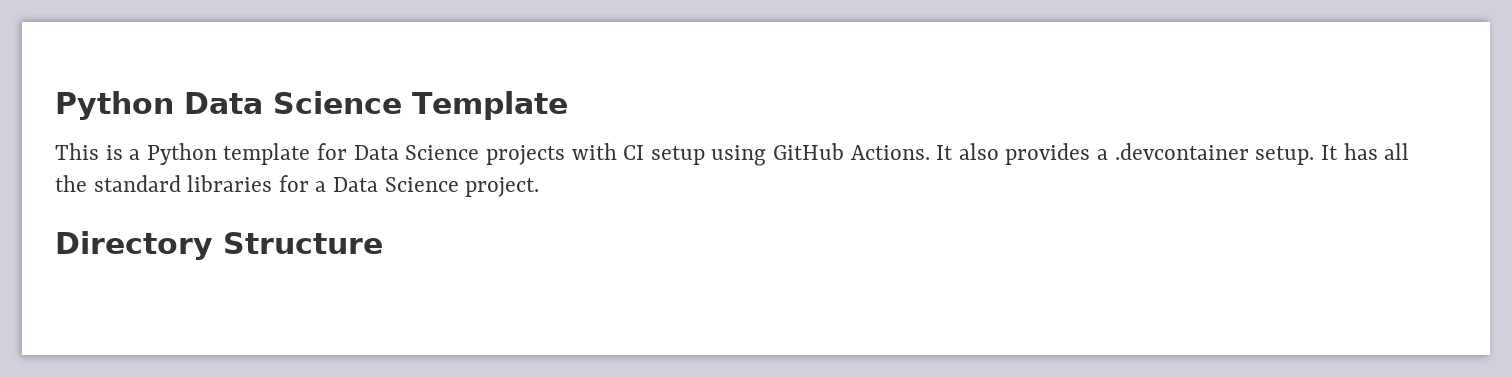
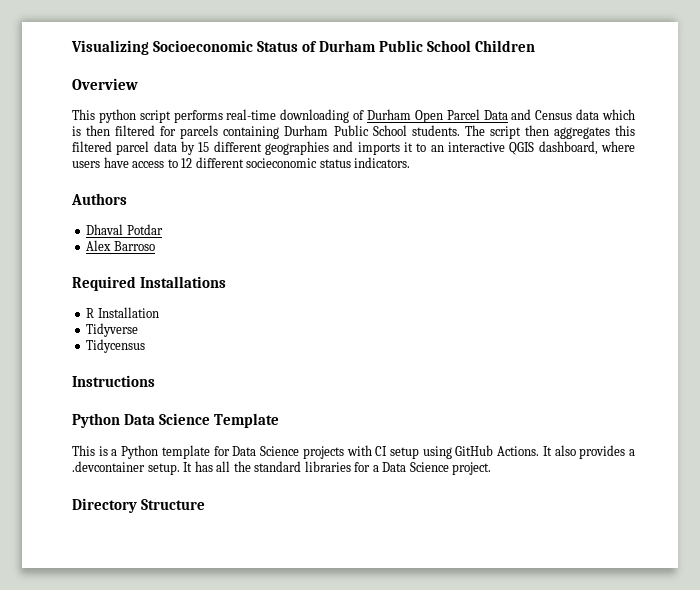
+ Visualizing Socioeconomic Status of Durham Public School Children
+ Overview
+ This python script performs real-time downloading of Durham Open Parcel Data and Census data which is then filtered for parcels containing Durham Public School students. The script then aggregates this filtered parcel data by 15 different geographies and imports it to an interactive QGIS dashboard, where users have access to 12 different socieconomic status indicators.
+ Authors
+ Dhaval Potdar
+ Alex Barroso
+ Required Installations
+ R Installation
+ Tidyverse
+ Tidycensus
+ Instructions

